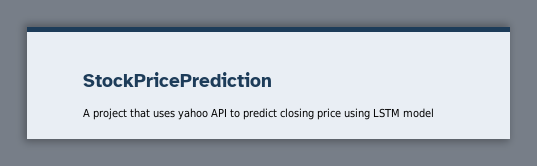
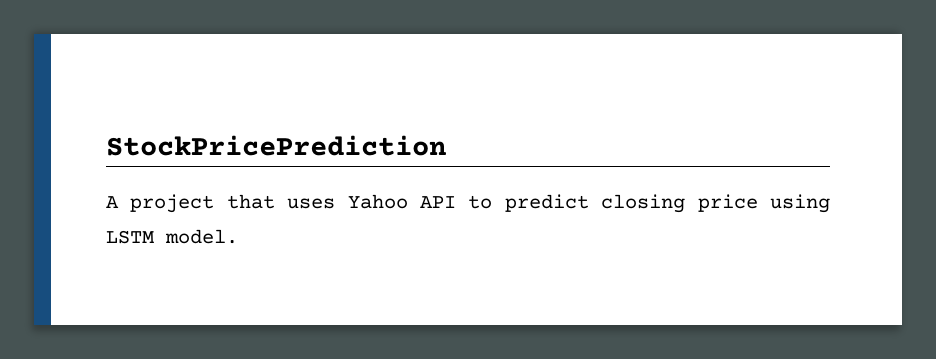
- A project that uses yahoo API to predict closing price using LSTM model
+ A project that uses Yahoo API to predict closing price using LSTM model.

